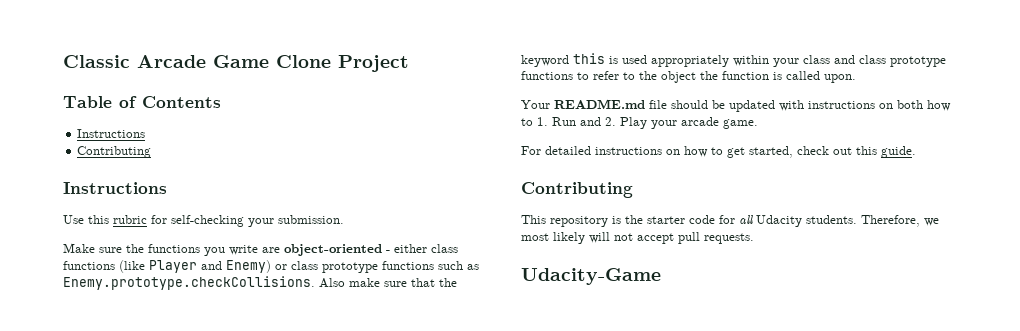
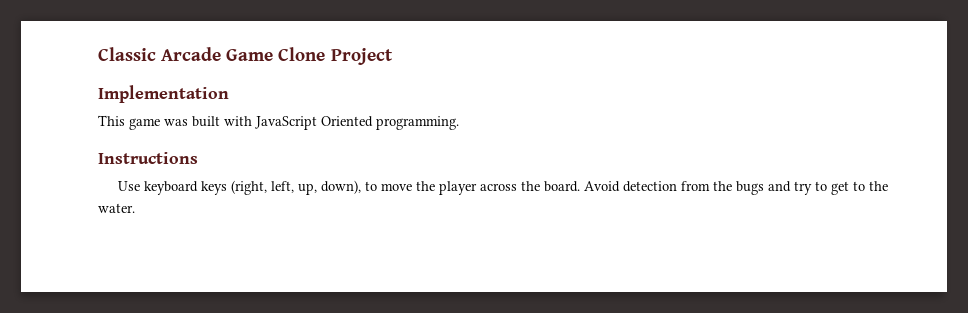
- Table of Contents
+ Implementation
+ This game was built with JavaScript Oriented programming.
  Instructions
- Contributing
- Instructions
- Use this rubric for self-checking your submission.
- Make sure the functions you write are object-oriented - either class functions (like Player and Enemy) or class prototype functions such as Enemy.prototype.checkCollisions. Also make sure that the keyword this is used appropriately within your class and class prototype functions to refer to the object the function is called upon.
- Your README.md file should be updated with instructions on both how to 1. Run and 2. Play your arcade game.
- For detailed instructions on how to get started, check out this guide.
- Contributing
- This repository is the starter code for all Udacity students. Therefore, we most likely will not accept pull requests.
- Udacity-Game
+ Use keyboard keys (right, left, up, down), to move the player across the board. Avoid detection from the bugs and try to get to the water.

